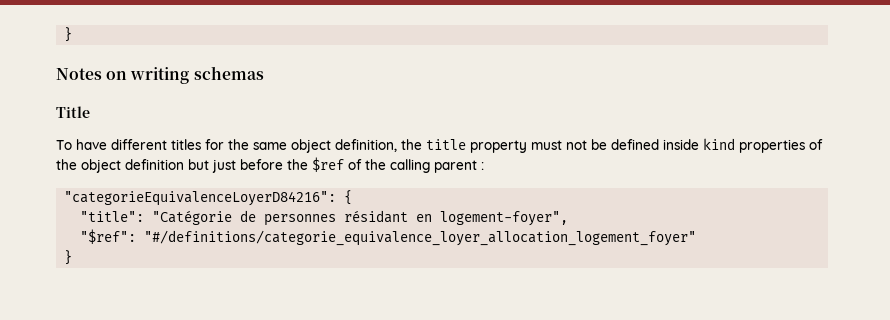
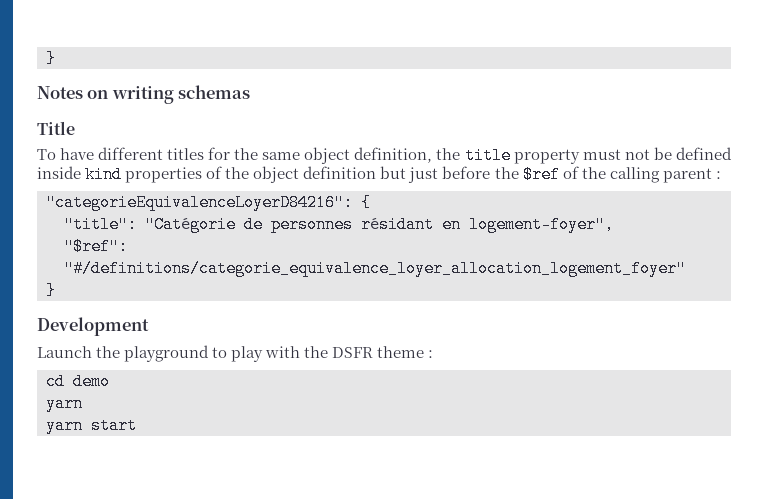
+ Development
+ Launch the playground to play with the DSFR theme :
+ cd demo
+ yarn
+ yarn start

